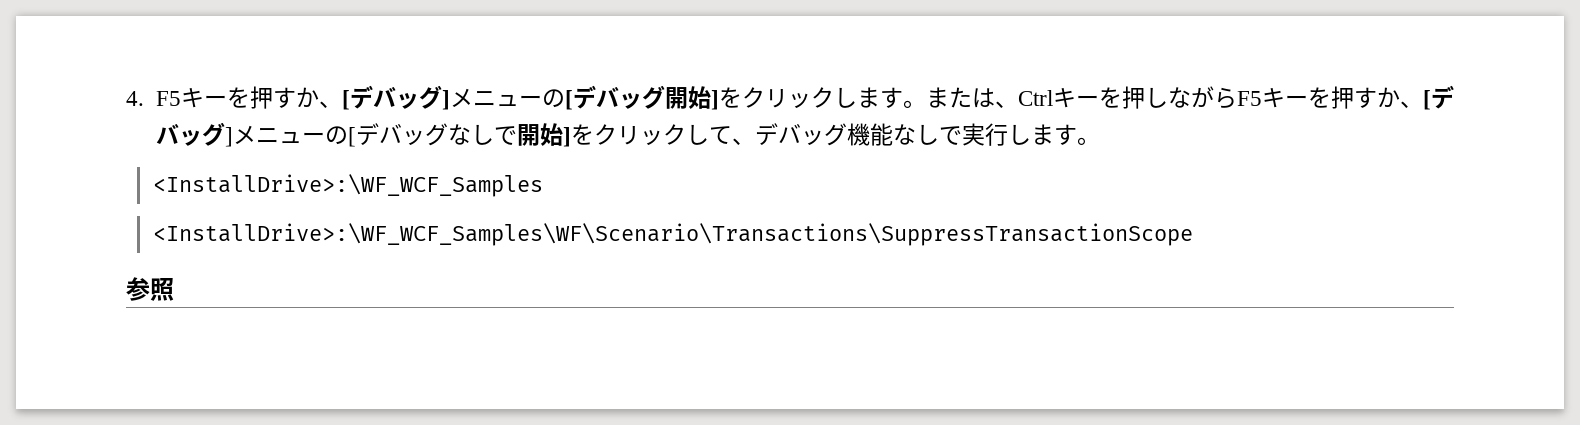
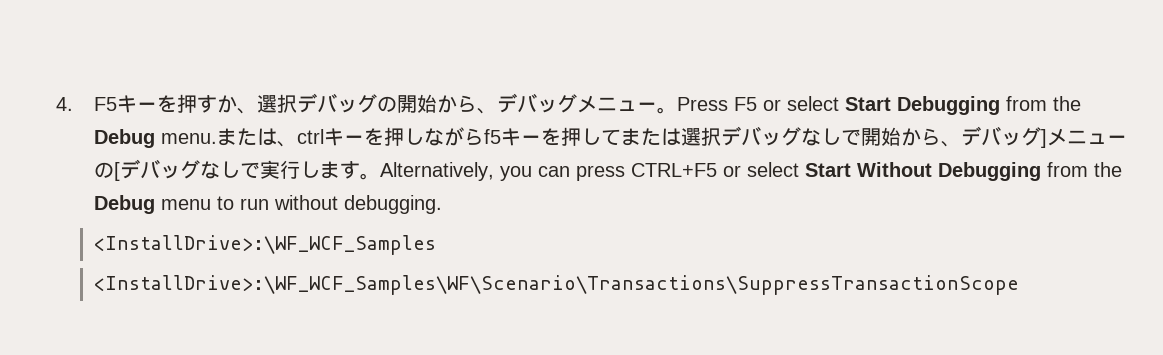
- 4. F5キーを押すか、[デバッグ]メニューの[デバッグ開始]をクリックします。
+ 4. F5キーを押すか、選択デバッグの開始から、デバッグメニュー。Press F5 or select Start Debugging from the Debug menu.
- または、Ctrlキーを押しながらF5キーを押すか、[デバッグ]メニューの[デバッグなしで開始]をクリックして、デバッグ機能なしで実行します。
+ または、ctrlキーを押しながらf5キーを押してまたは選択デバッグなしで開始から、デバッグ]メニューの[デバッグなしで実行します。Alternatively, you can press CTRL+F5 or select Start Without Debugging from the Debug menu to run without debugging.
- 参照

